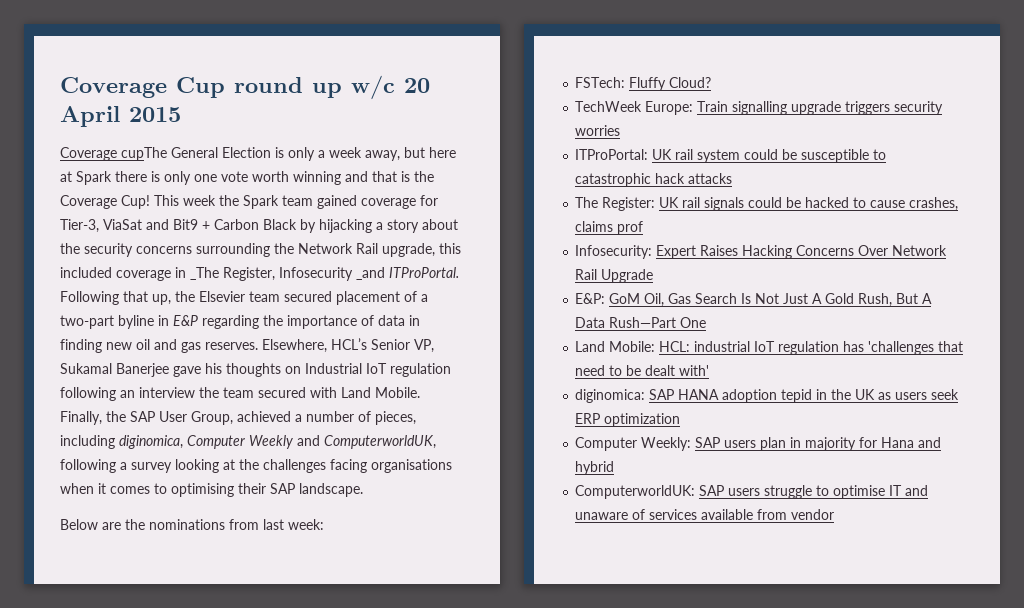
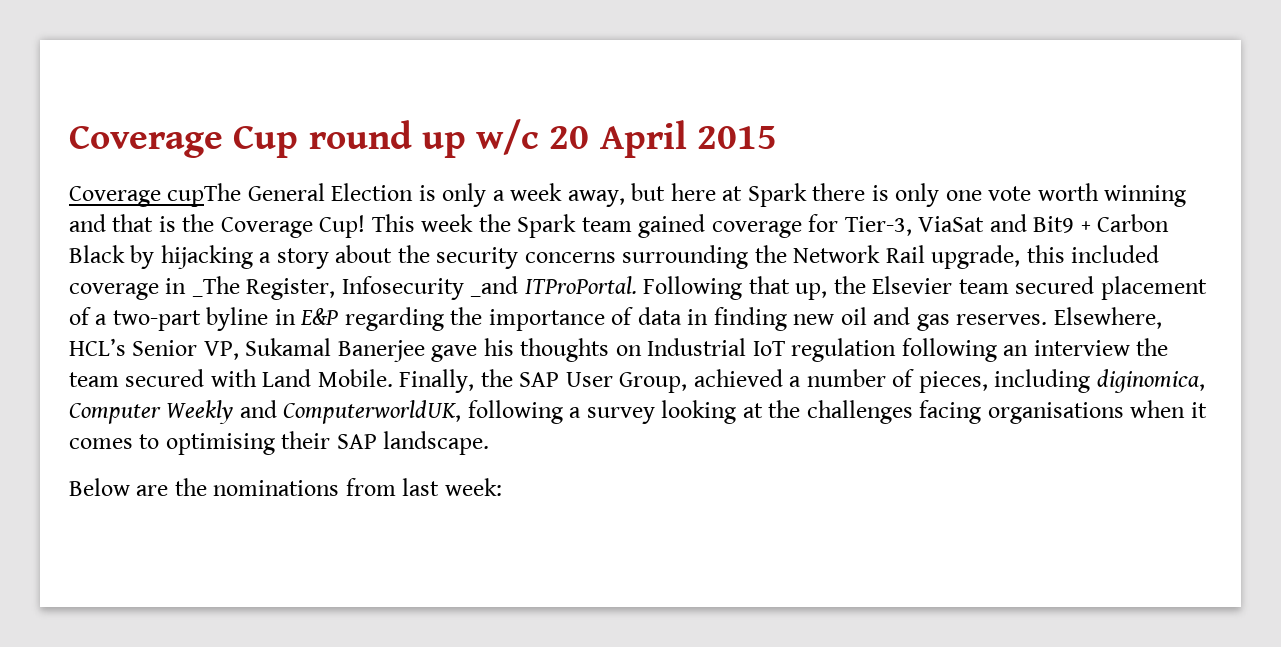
- FSTech: Fluffy Cloud?
- TechWeek Europe: Train signalling upgrade triggers security worries
- ITProPortal: UK rail system could be susceptible to catastrophic hack attacks
- The Register: UK rail signals could be hacked to cause crashes, claims prof
- Infosecurity: Expert Raises Hacking Concerns Over Network Rail Upgrade
- E&P: GoM Oil, Gas Search Is Not Just A Gold Rush, But A Data Rush—Part One
- Land Mobile: HCL: industrial IoT regulation has 'challenges that need to be dealt with'
- diginomica: SAP HANA adoption tepid in the UK as users seek ERP optimization
- Computer Weekly: SAP users plan in majority for Hana and hybrid
- ComputerworldUK: SAP users struggle to optimise IT and unaware of services available from vendor

